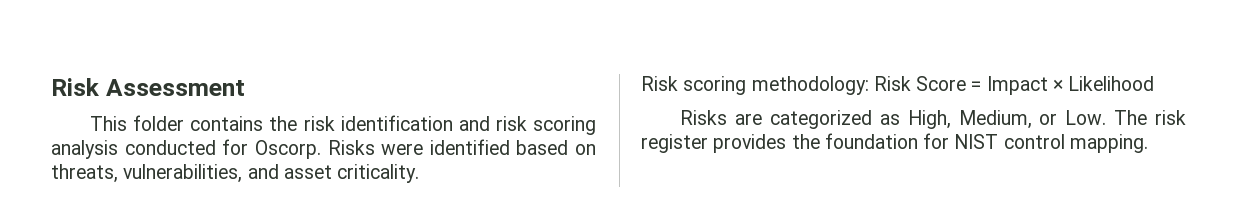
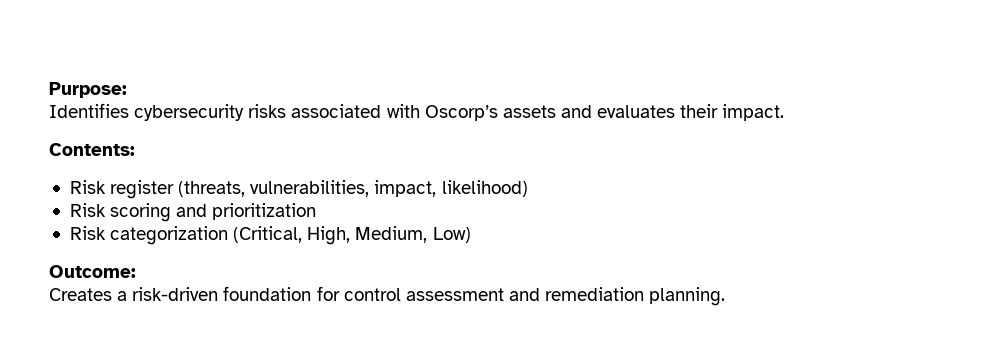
- Risk Assessment
- This folder contains the risk identification and risk scoring analysis conducted for Oscorp. Risks were identified based on threats, vulnerabilities, and asset criticality.
- Risk scoring methodology: Risk Score = Impact × Likelihood
- Risks are categorized as High, Medium, or Low. The risk register provides the foundation for NIST control mapping.
+ Purpose:
+ Identifies cybersecurity risks associated with Oscorp’s assets and evaluates their impact.
+ Contents:
+ Risk register (threats, vulnerabilities, impact, likelihood)
+ Risk scoring and prioritization
+ Risk categorization (Critical, High, Medium, Low)
+ Outcome:
+ Creates a risk-driven foundation for control assessment and remediation planning.

